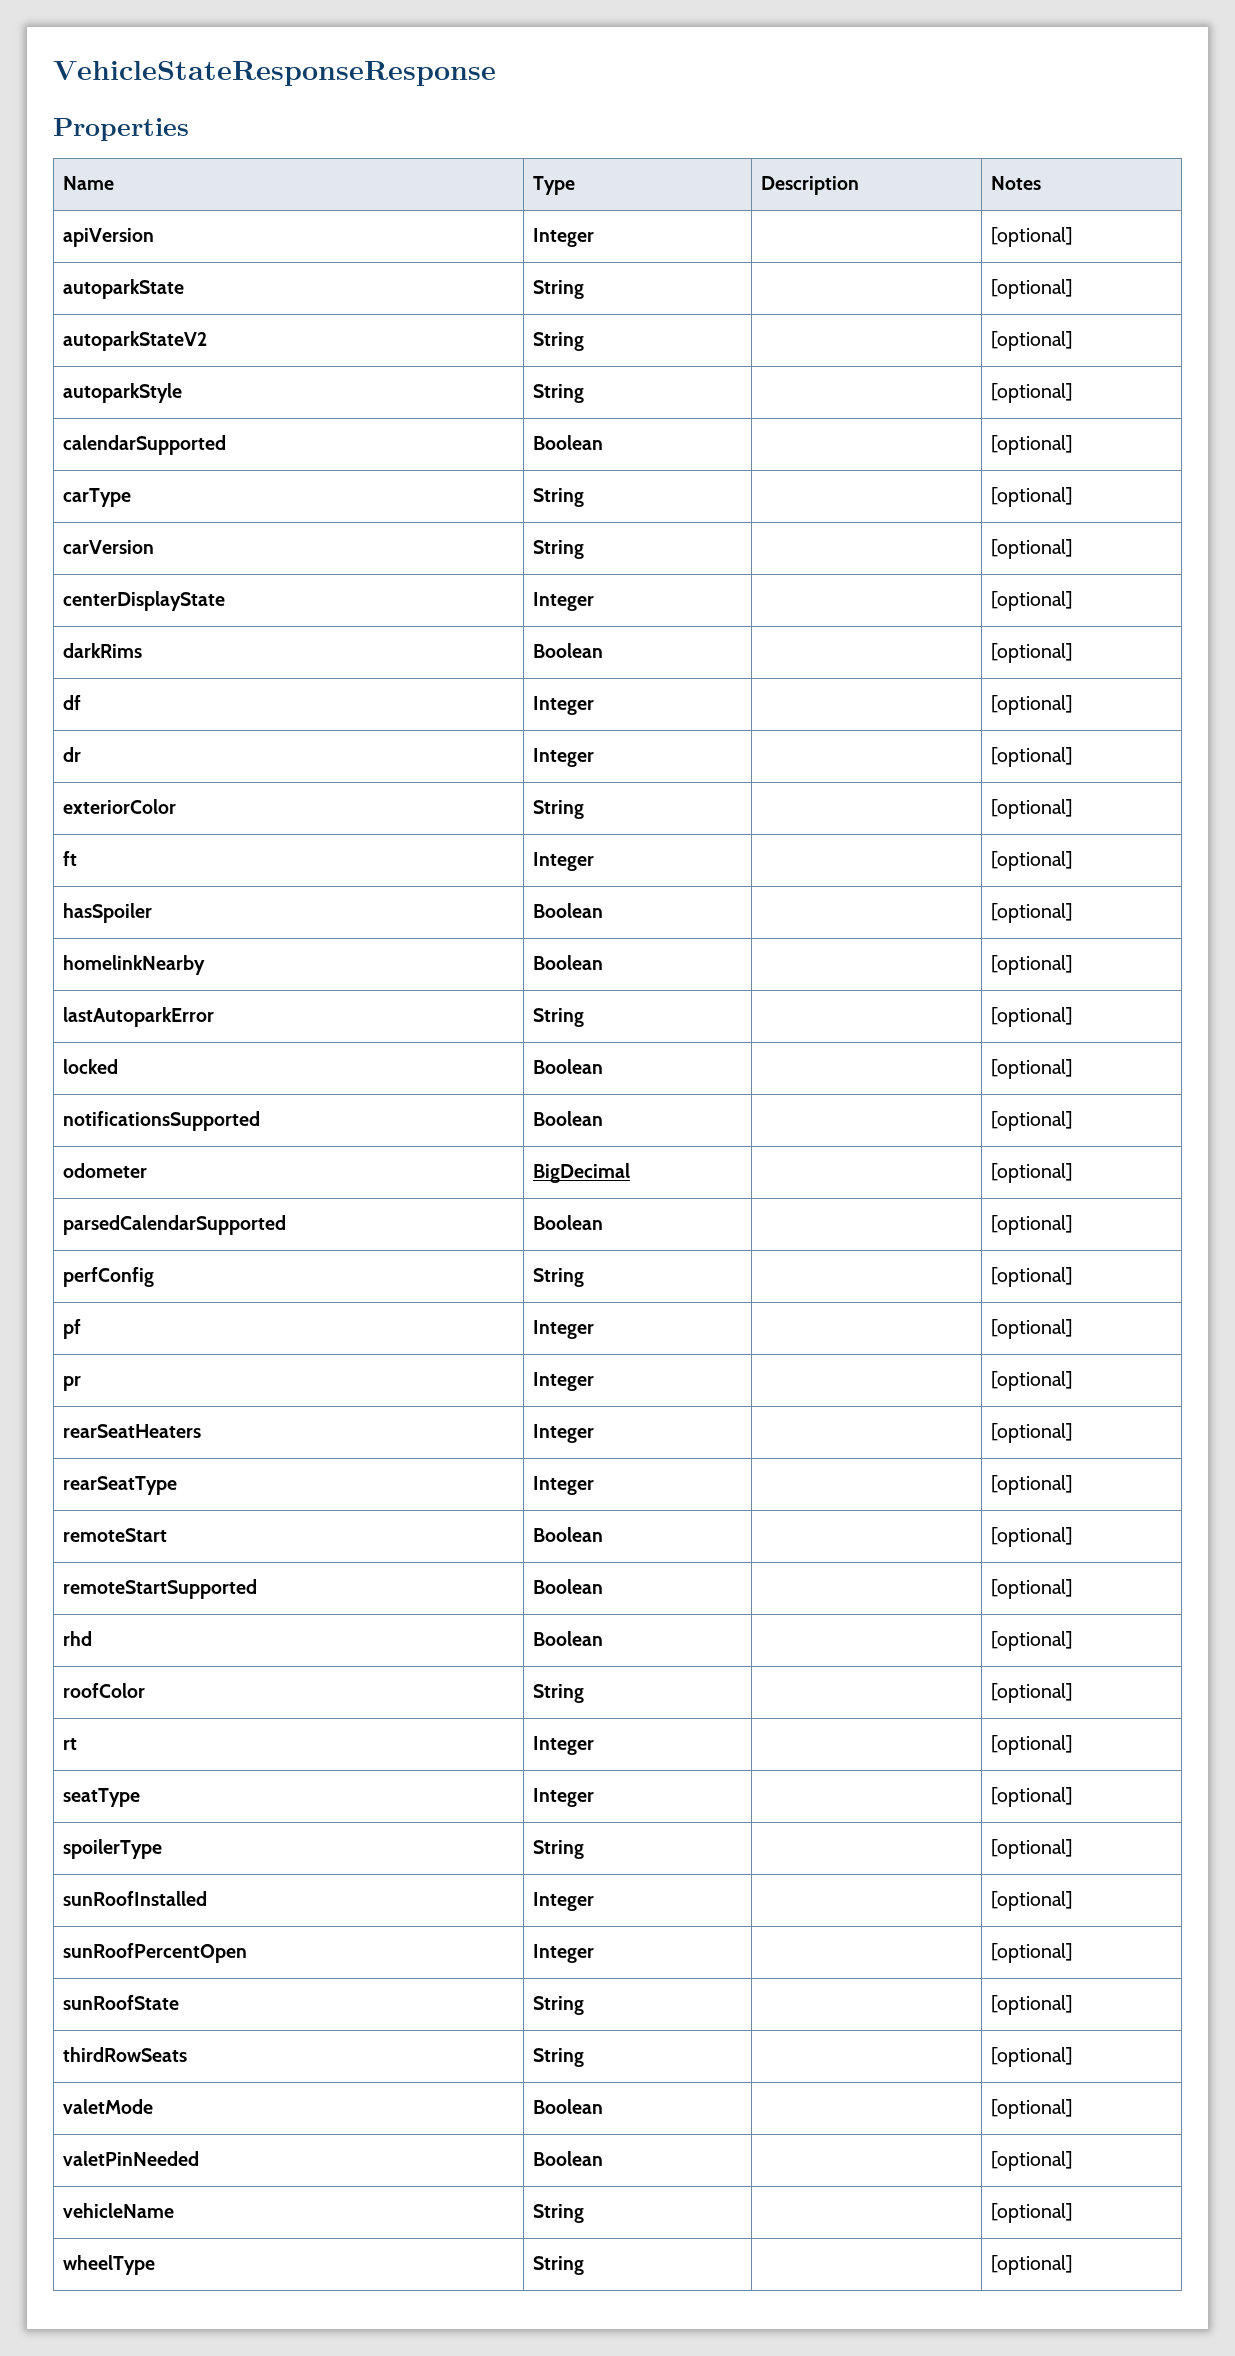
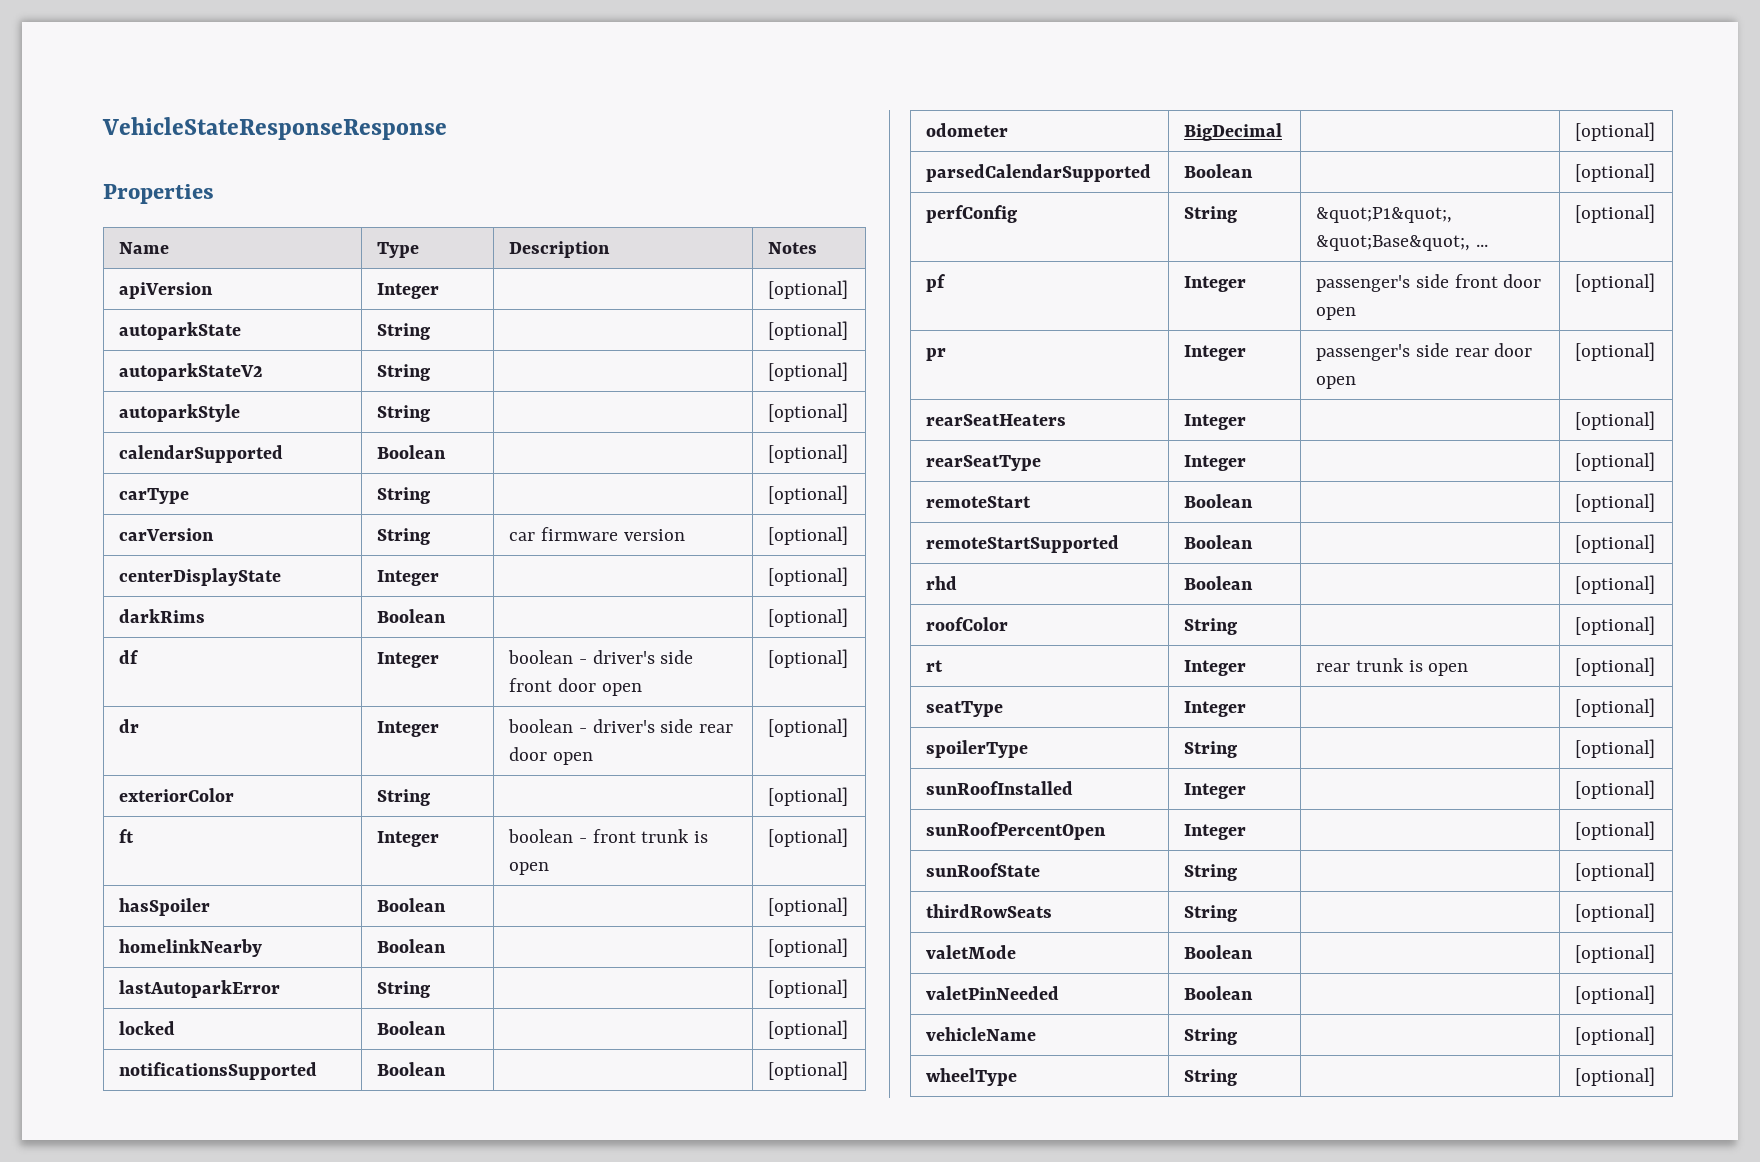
- carVersion | String | | [optional]
+ carVersion | String | car firmware version | [optional]
- df | Integer | | [optional]
- dr | Integer | | [optional]
+ df | Integer | boolean - driver's side front door open | [optional]
+ dr | Integer | boolean - driver's side rear door open | [optional]
- ft | Integer | | [optional]
+ ft | Integer | boolean - front trunk is open | [optional]
- perfConfig | String | | [optional]
+ perfConfig | String | &quot;P1&quot;, &quot;Base&quot;, ... | [optional]
- pf | Integer | | [optional]
- pr | Integer | | [optional]
+ pf | Integer | passenger's side front door open | [optional]
+ pr | Integer | passenger's side rear door open | [optional]
- rt | Integer | | [optional]
+ rt | Integer | rear trunk is open | [optional]

